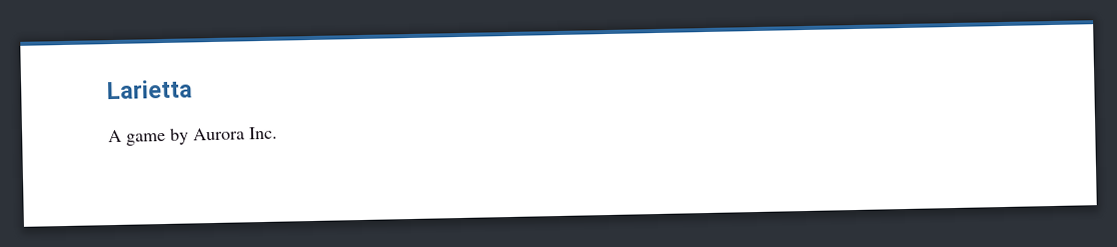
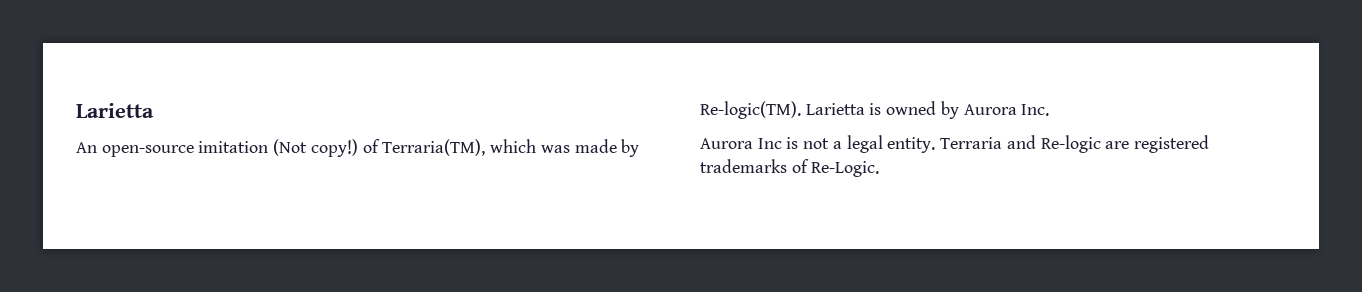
- A game by Aurora Inc.
+ An open-source imitation (Not copy!) of Terraria(TM), which was made by Re-logic(TM). Larietta is owned by Aurora Inc.
+ Aurora Inc is not a legal entity. Terraria and Re-logic are registered trademarks of Re-Logic.

